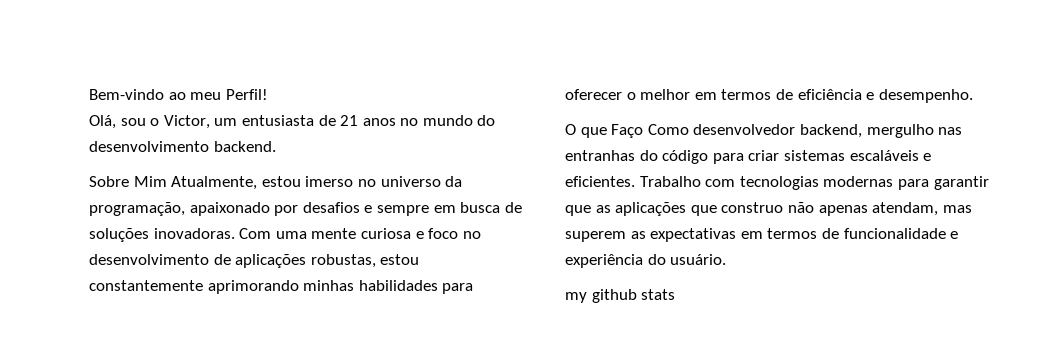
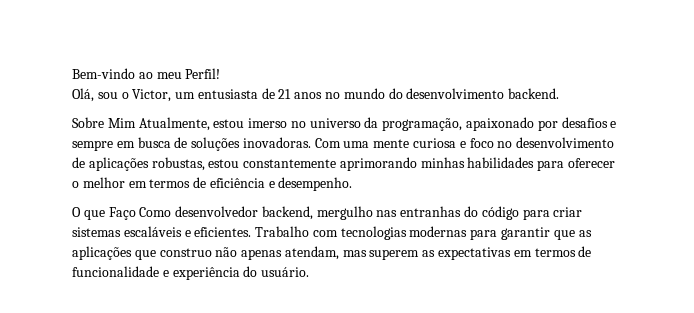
- my github stats

